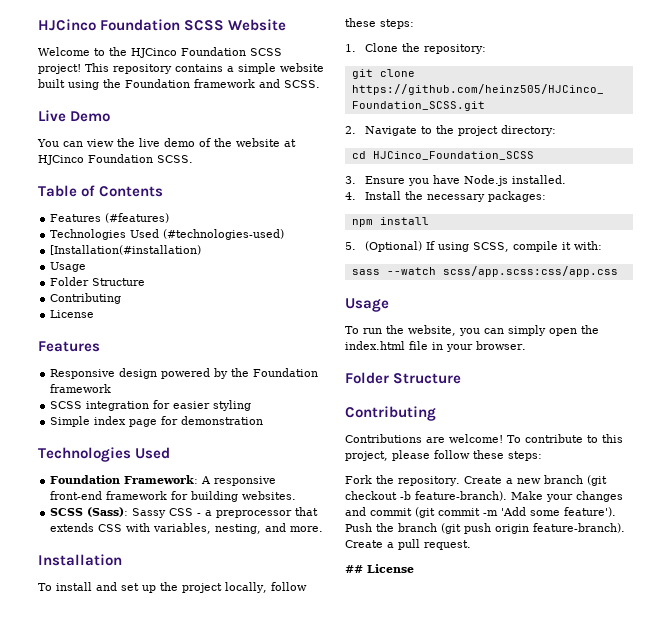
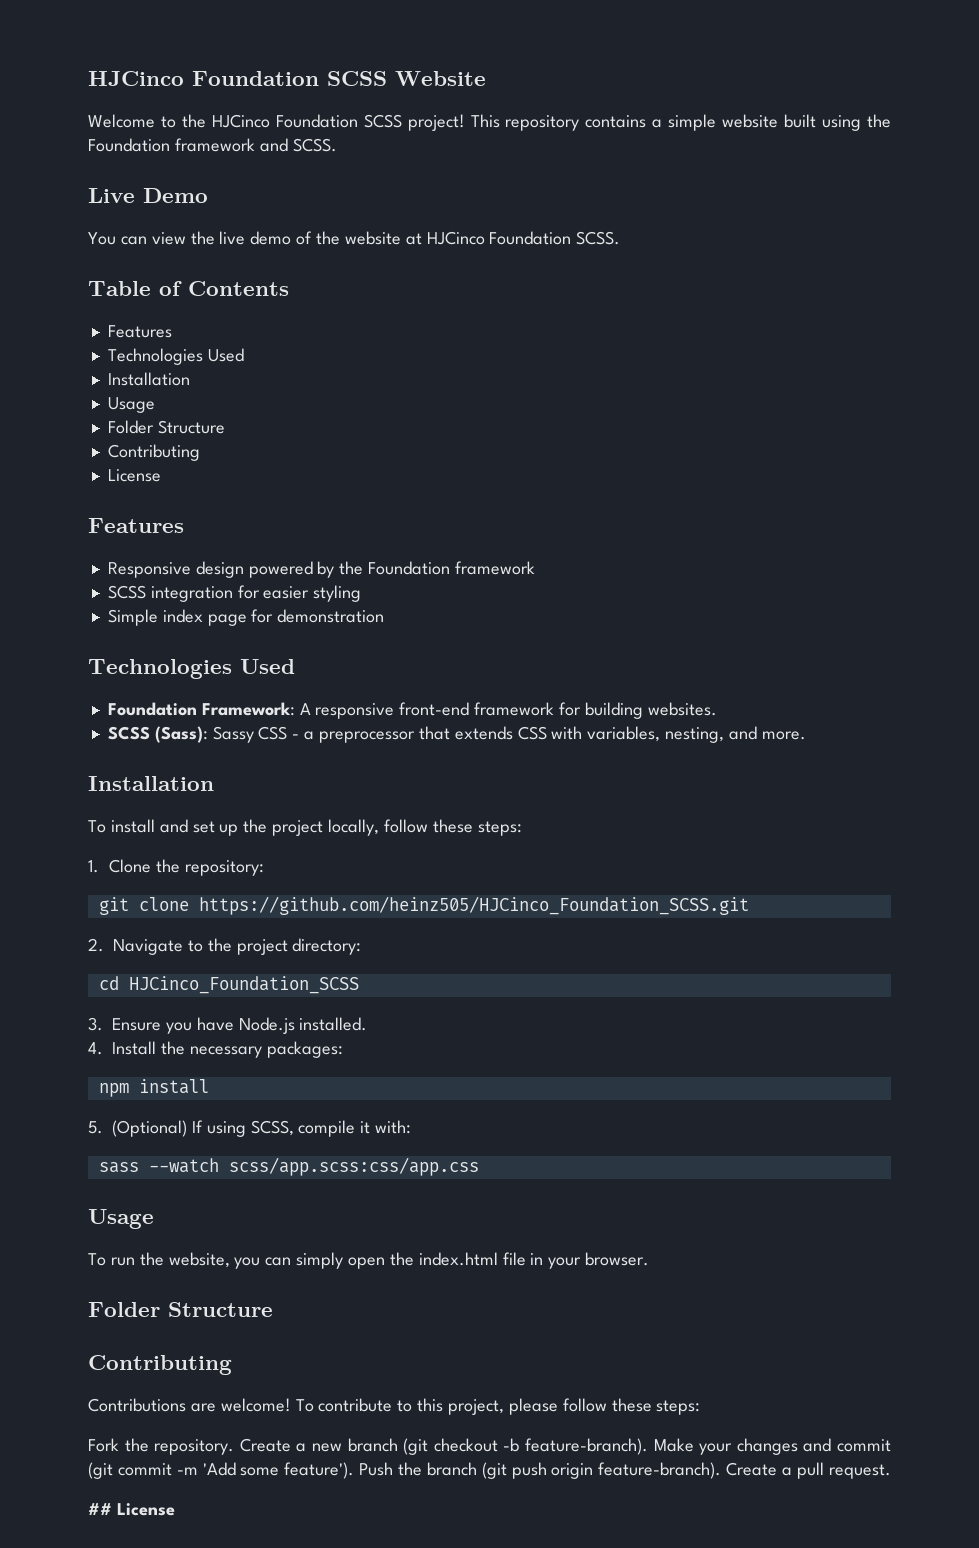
  Table of Contents
- Features (#features)
- Technologies Used (#technologies-used)
- [Installation(#installation)
+ Features
+ Technologies Used
+ Installation

